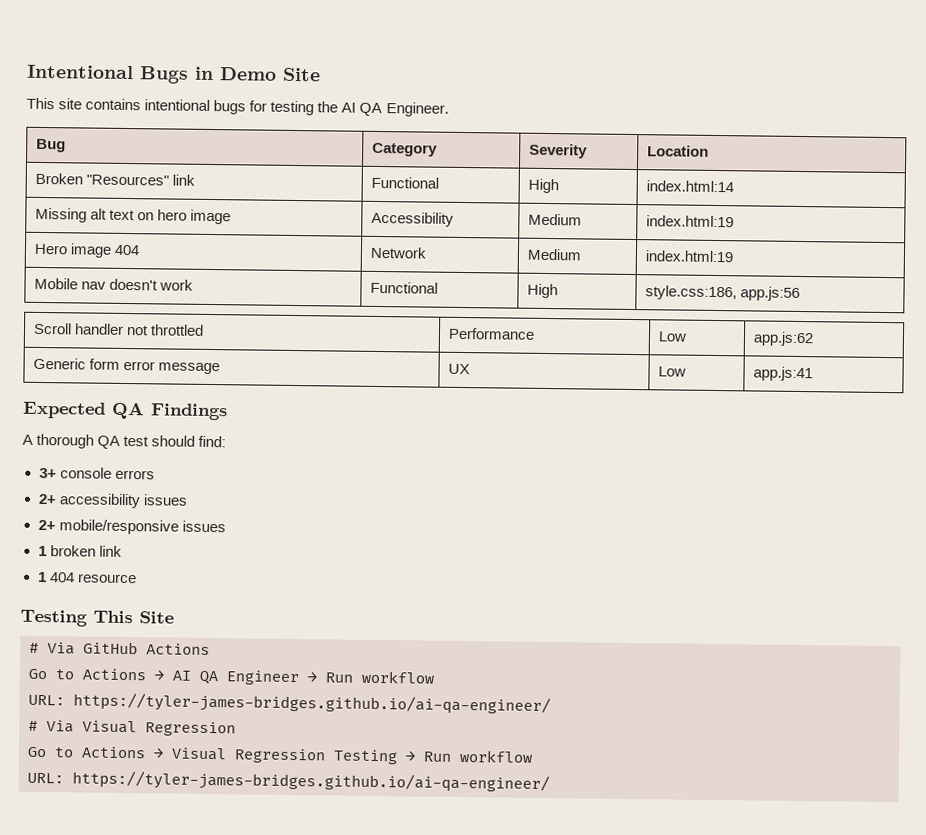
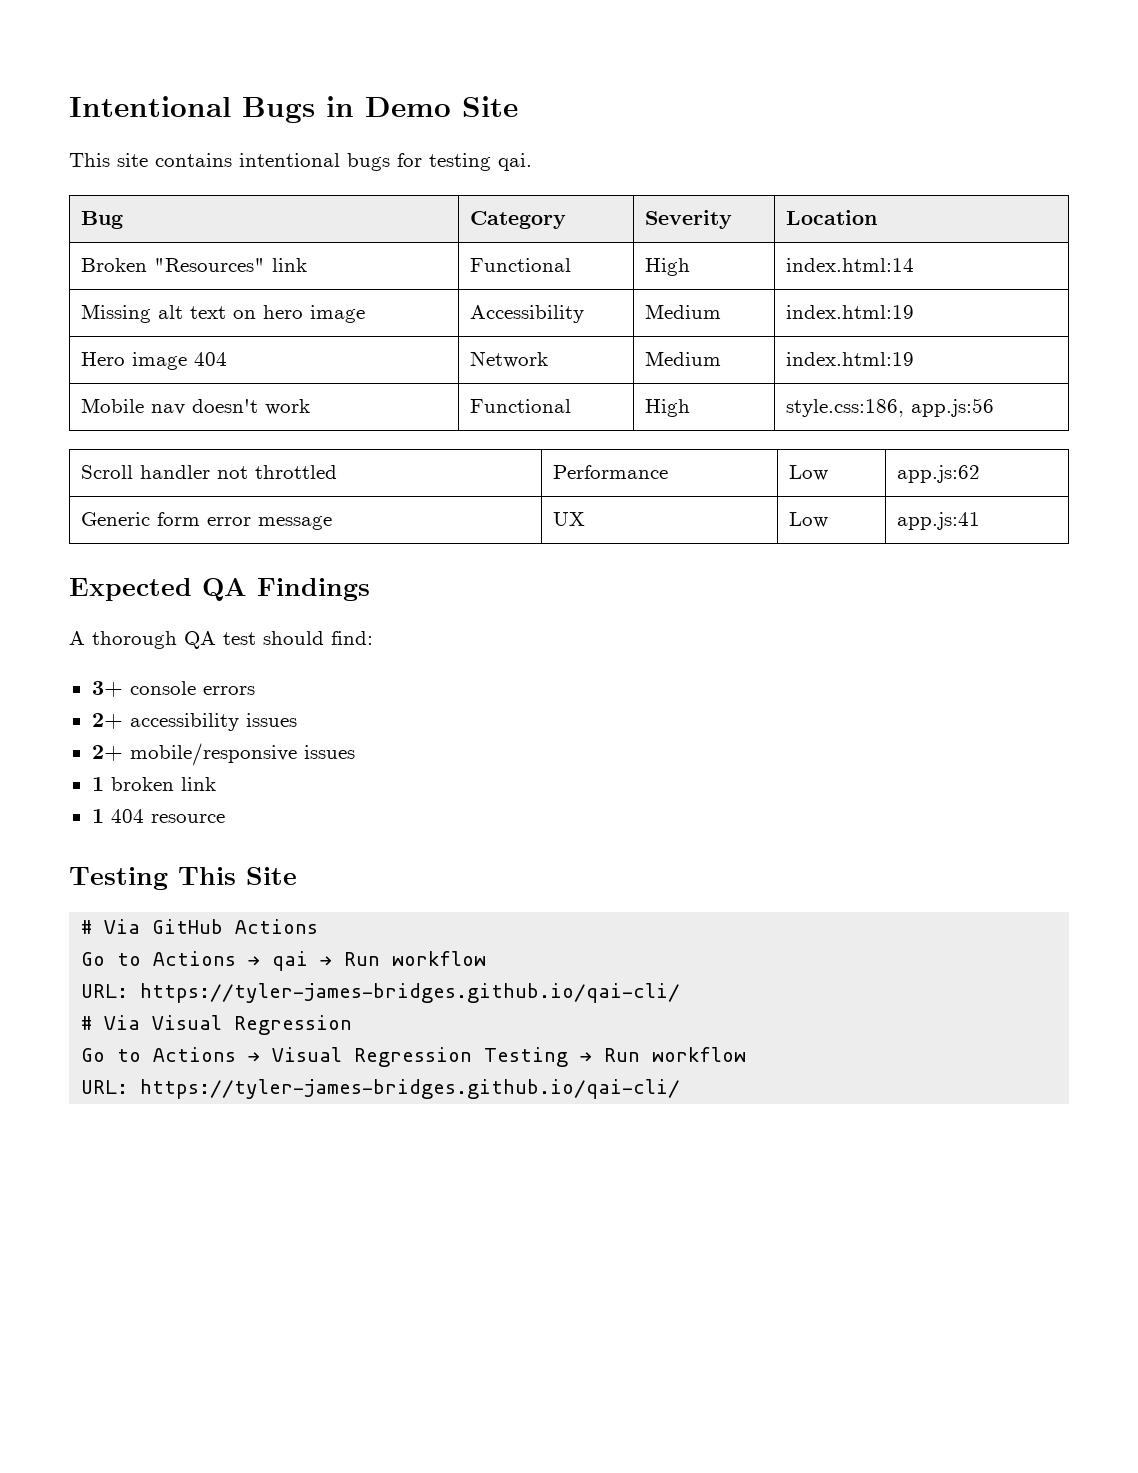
- This site contains intentional bugs for testing the AI QA Engineer.
+ This site contains intentional bugs for testing qai.
- Go to Actions → AI QA Engineer → Run workflow
- URL: https://tyler-james-bridges.github.io/ai-qa-engineer/
+ Go to Actions → qai → Run workflow
+ URL: https://tyler-james-bridges.github.io/qai-cli/
  Go to Actions → Visual Regression Testing → Run workflow
- URL: https://tyler-james-bridges.github.io/ai-qa-engineer/
+ URL: https://tyler-james-bridges.github.io/qai-cli/

